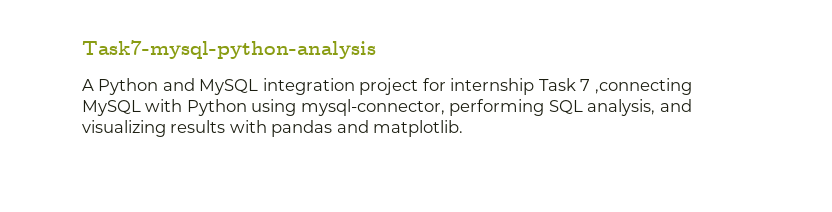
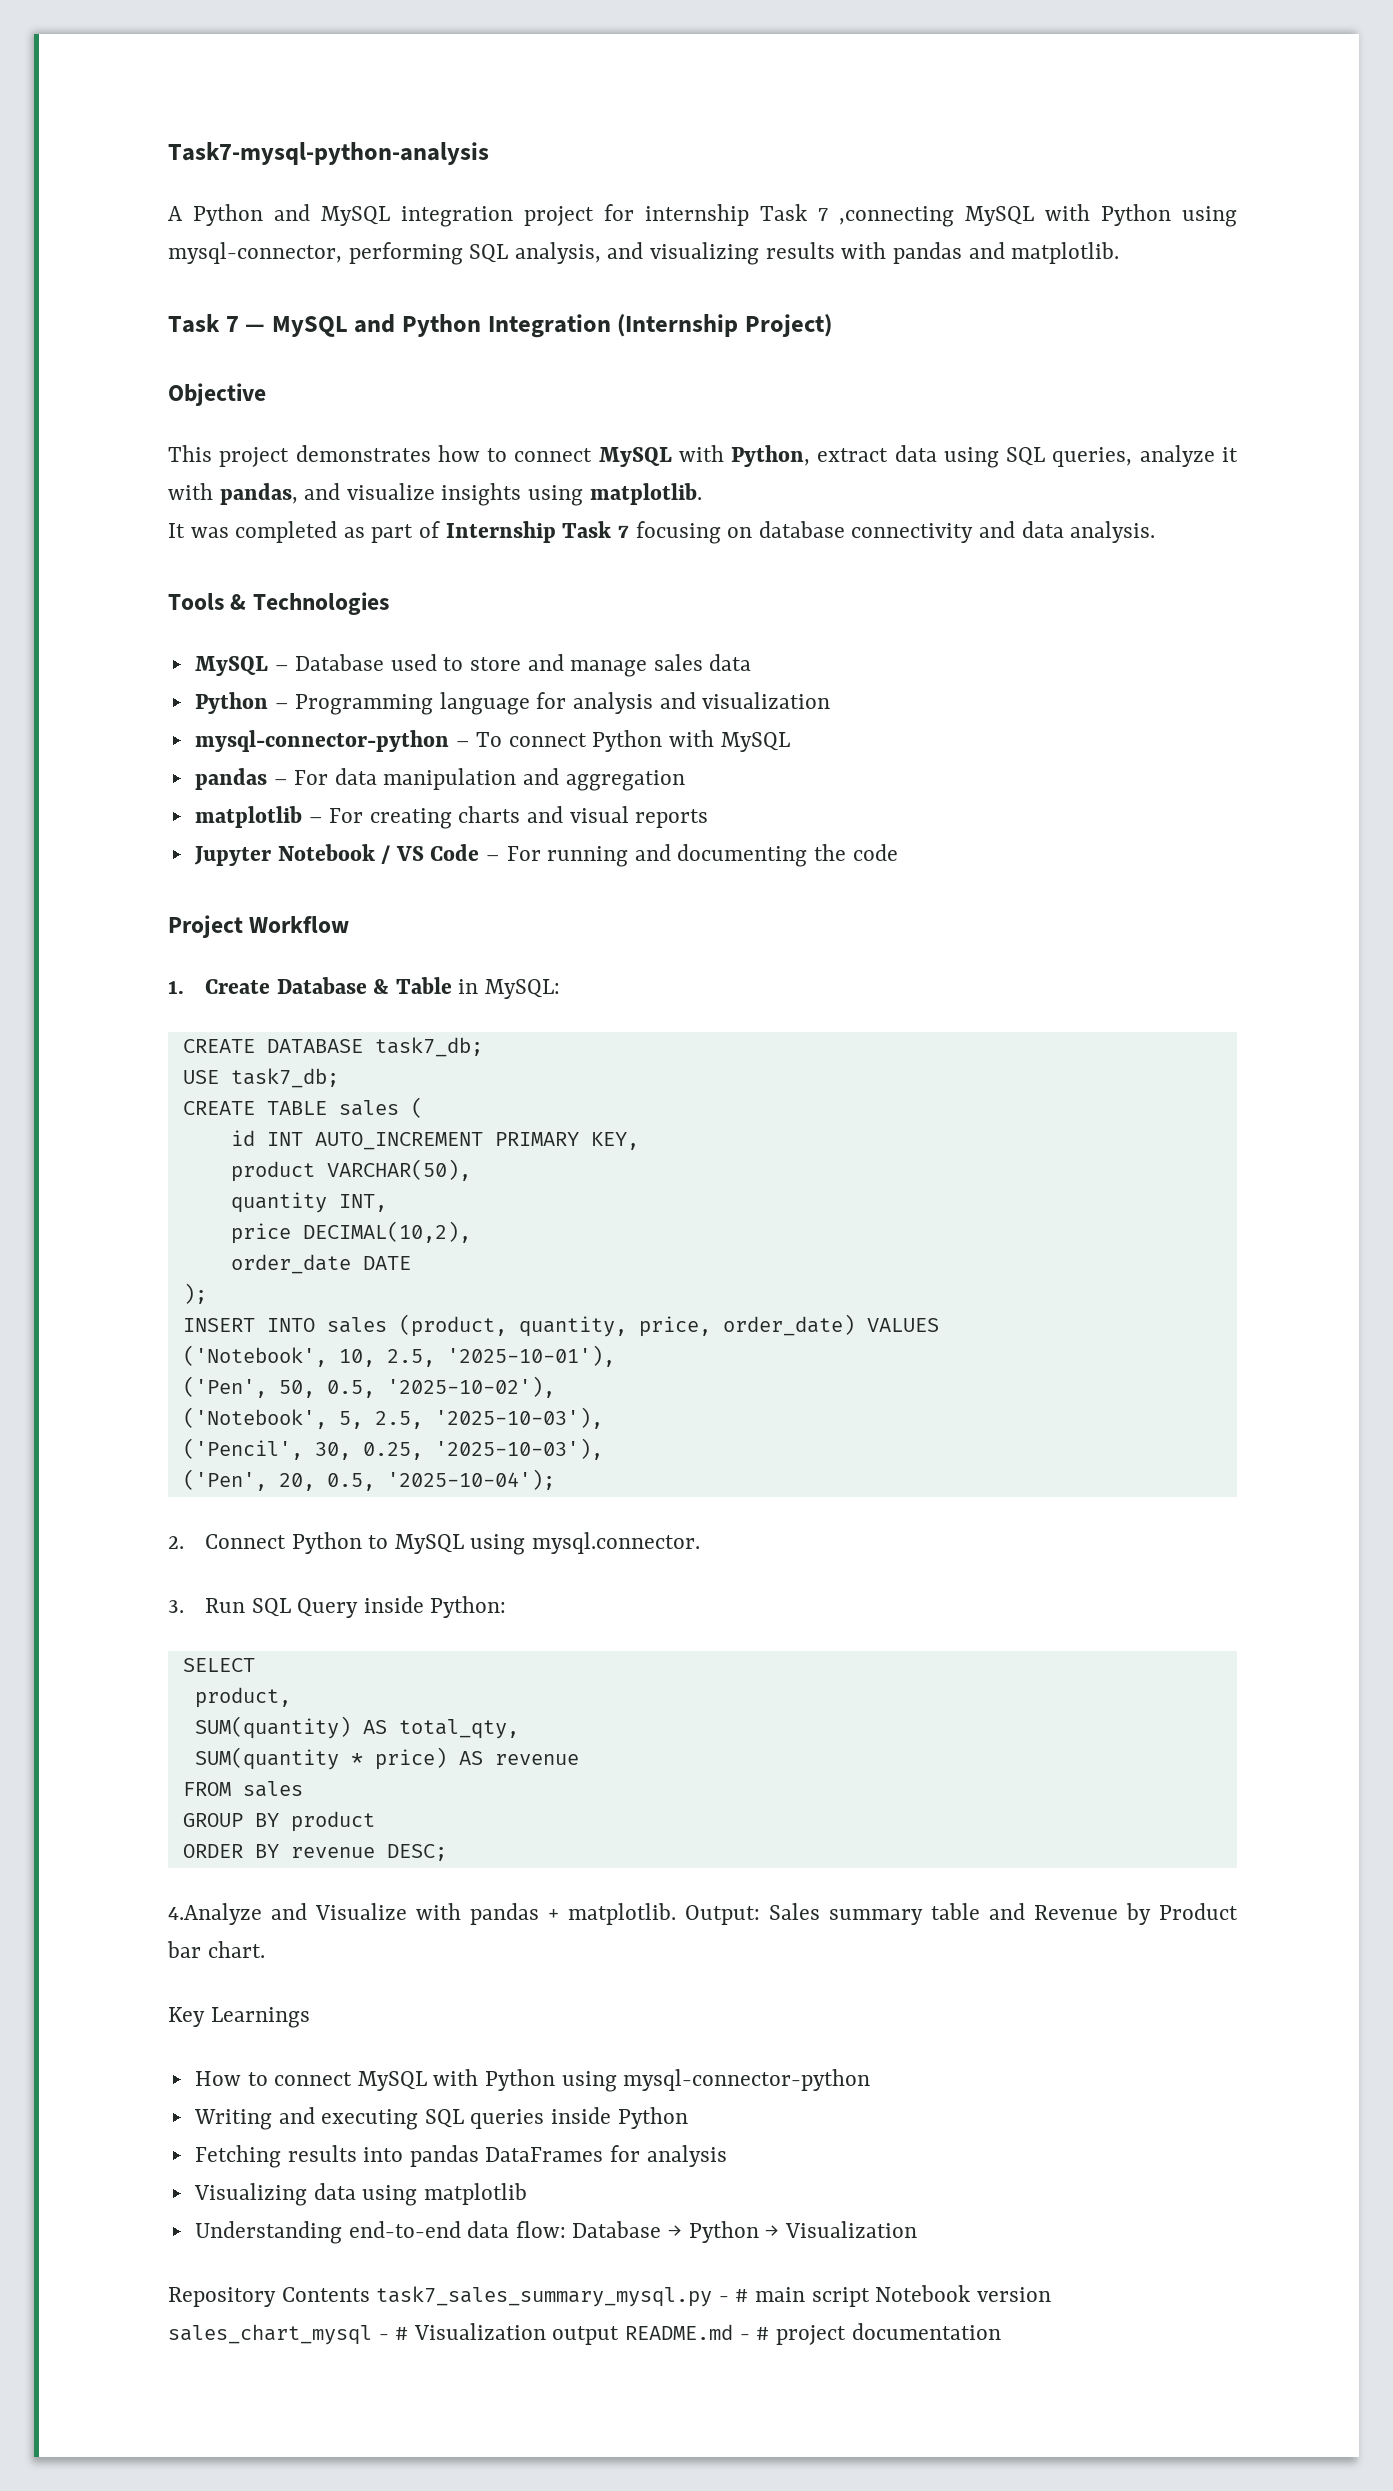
+ Task 7 — MySQL and Python Integration (Internship Project)
+ Objective
+ This project demonstrates how to connect MySQL with Python, extract data using SQL queries, analyze it with pandas, and visualize insights using matplotlib.
+ It was completed as part of Internship Task 7 focusing on database connectivity and data analysis.
+ Tools & Technologies
+ MySQL – Database used to store and manage sales data
+ Python – Programming language for analysis and visualization
+ mysql-connector-python – To connect Python with MySQL
+ pandas – For data manipulation and aggregation
+ matplotlib – For creating charts and visual reports
+ Jupyter Notebook / VS Code – For running and documenting the code
+ Project Workflow
+ 1. Create Database & Table in MySQL:
+ CREATE DATABASE task7_db;
+ USE task7_db;
+ CREATE TABLE sales (
+ id INT AUTO_INCREMENT PRIMARY KEY,
+ product VARCHAR(50),
+ quantity INT,
+ price DECIMAL(10,2),
+ order_date DATE
+ );
+ INSERT INTO sales (product, quantity, price, order_date) VALUES
+ ('Notebook', 10, 2.5, '2025-10-01'),
+ ('Pen', 50, 0.5, '2025-10-02'),
+ ('Notebook', 5, 2.5, '2025-10-03'),
+ ('Pencil', 30, 0.25, '2025-10-03'),
+ ('Pen', 20, 0.5, '2025-10-04');
+ 2. Connect Python to MySQL using mysql.connector.
+ 3. Run SQL Query inside Python:
+ SELECT
+ product,
+ SUM(quantity) AS total_qty,
+ SUM(quantity * price) AS revenue
+ FROM sales
+ GROUP BY product
+ ORDER BY revenue DESC;
+ 4.Analyze and Visualize with pandas + matplotlib. Output: Sales summary table and Revenue by Product bar chart.
+ Key Learnings
+ How to connect MySQL with Python using mysql-connector-python
+ Writing and executing SQL queries inside Python
+ Fetching results into pandas DataFrames for analysis
+ Visualizing data using matplotlib
+ Understanding end-to-end data flow: Database → Python → Visualization
+ Repository Contents task7_sales_summary_mysql.py - # main script Notebook version sales_chart_mysql - # Visualization output README.md - # project documentation

